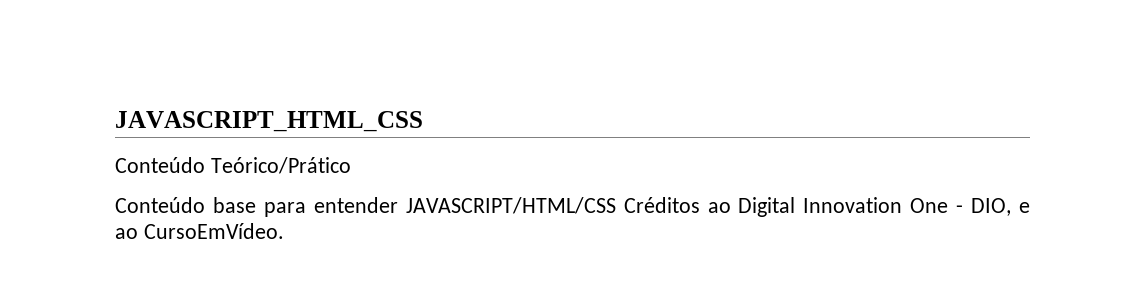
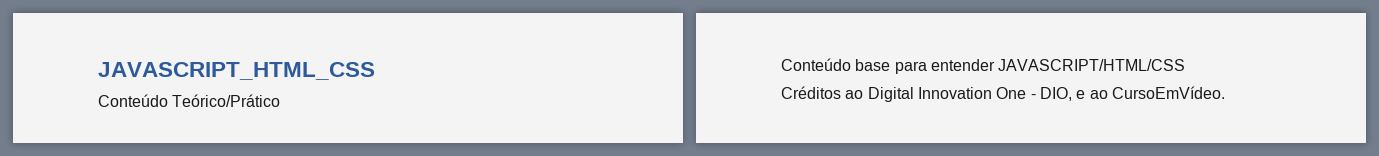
- Conteúdo base para entender JAVASCRIPT/HTML/CSS Créditos ao Digital Innovation One - DIO, e ao CursoEmVídeo.
+ Conteúdo base para entender JAVASCRIPT/HTML/CSS
+ Créditos ao Digital Innovation One - DIO, e ao CursoEmVídeo.

